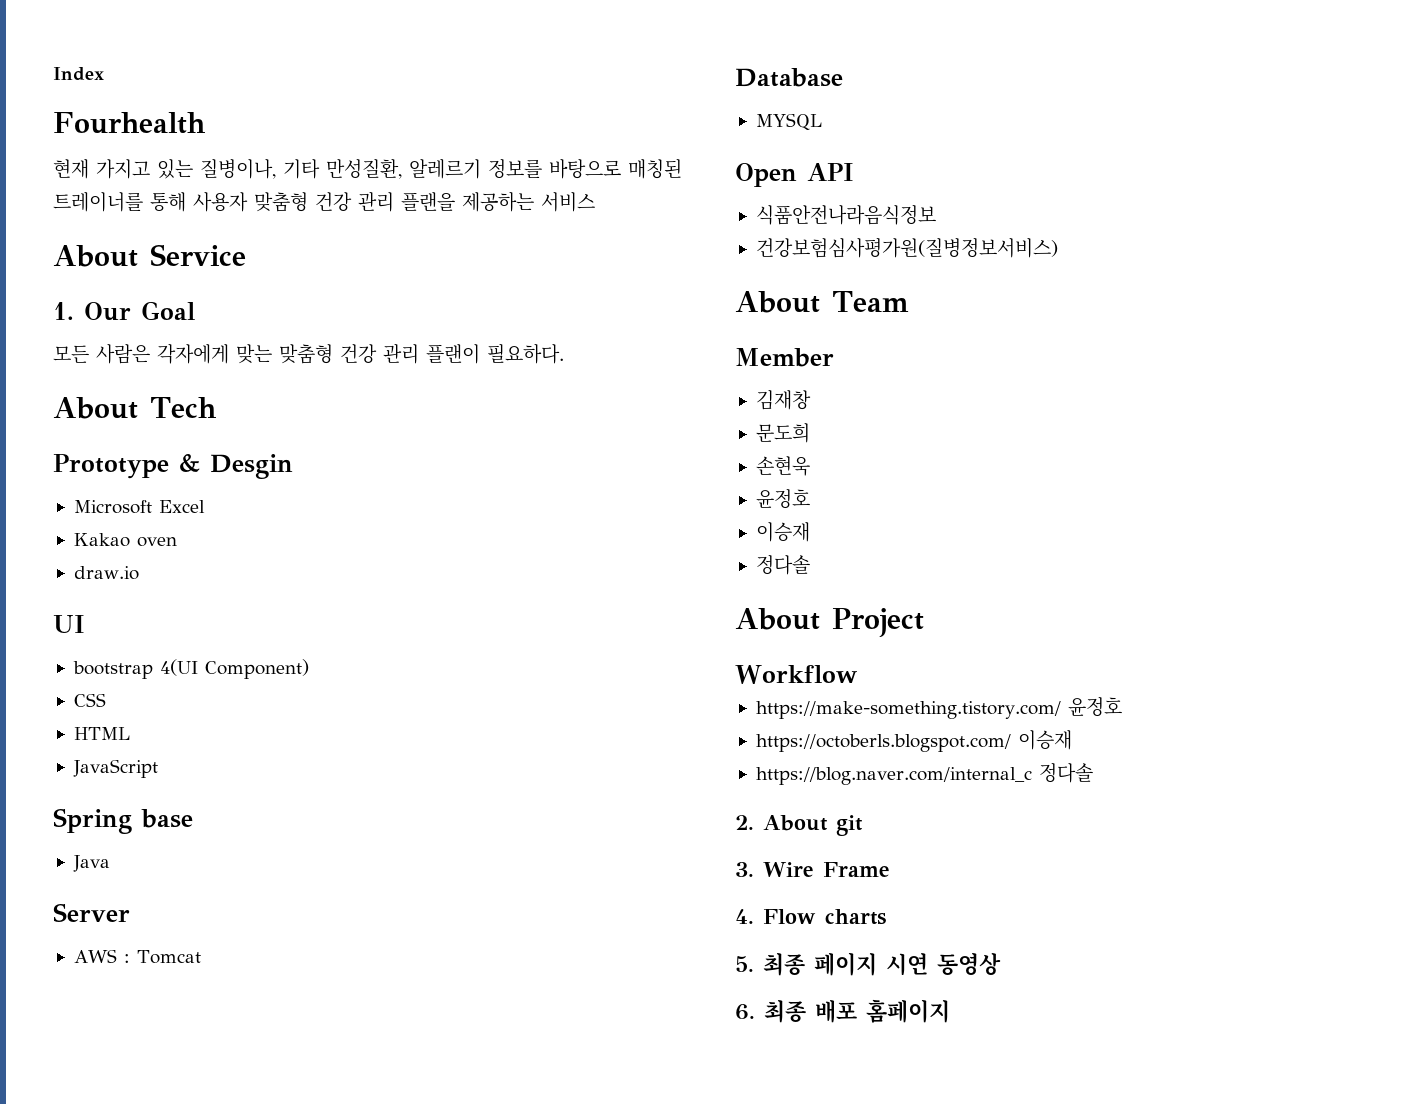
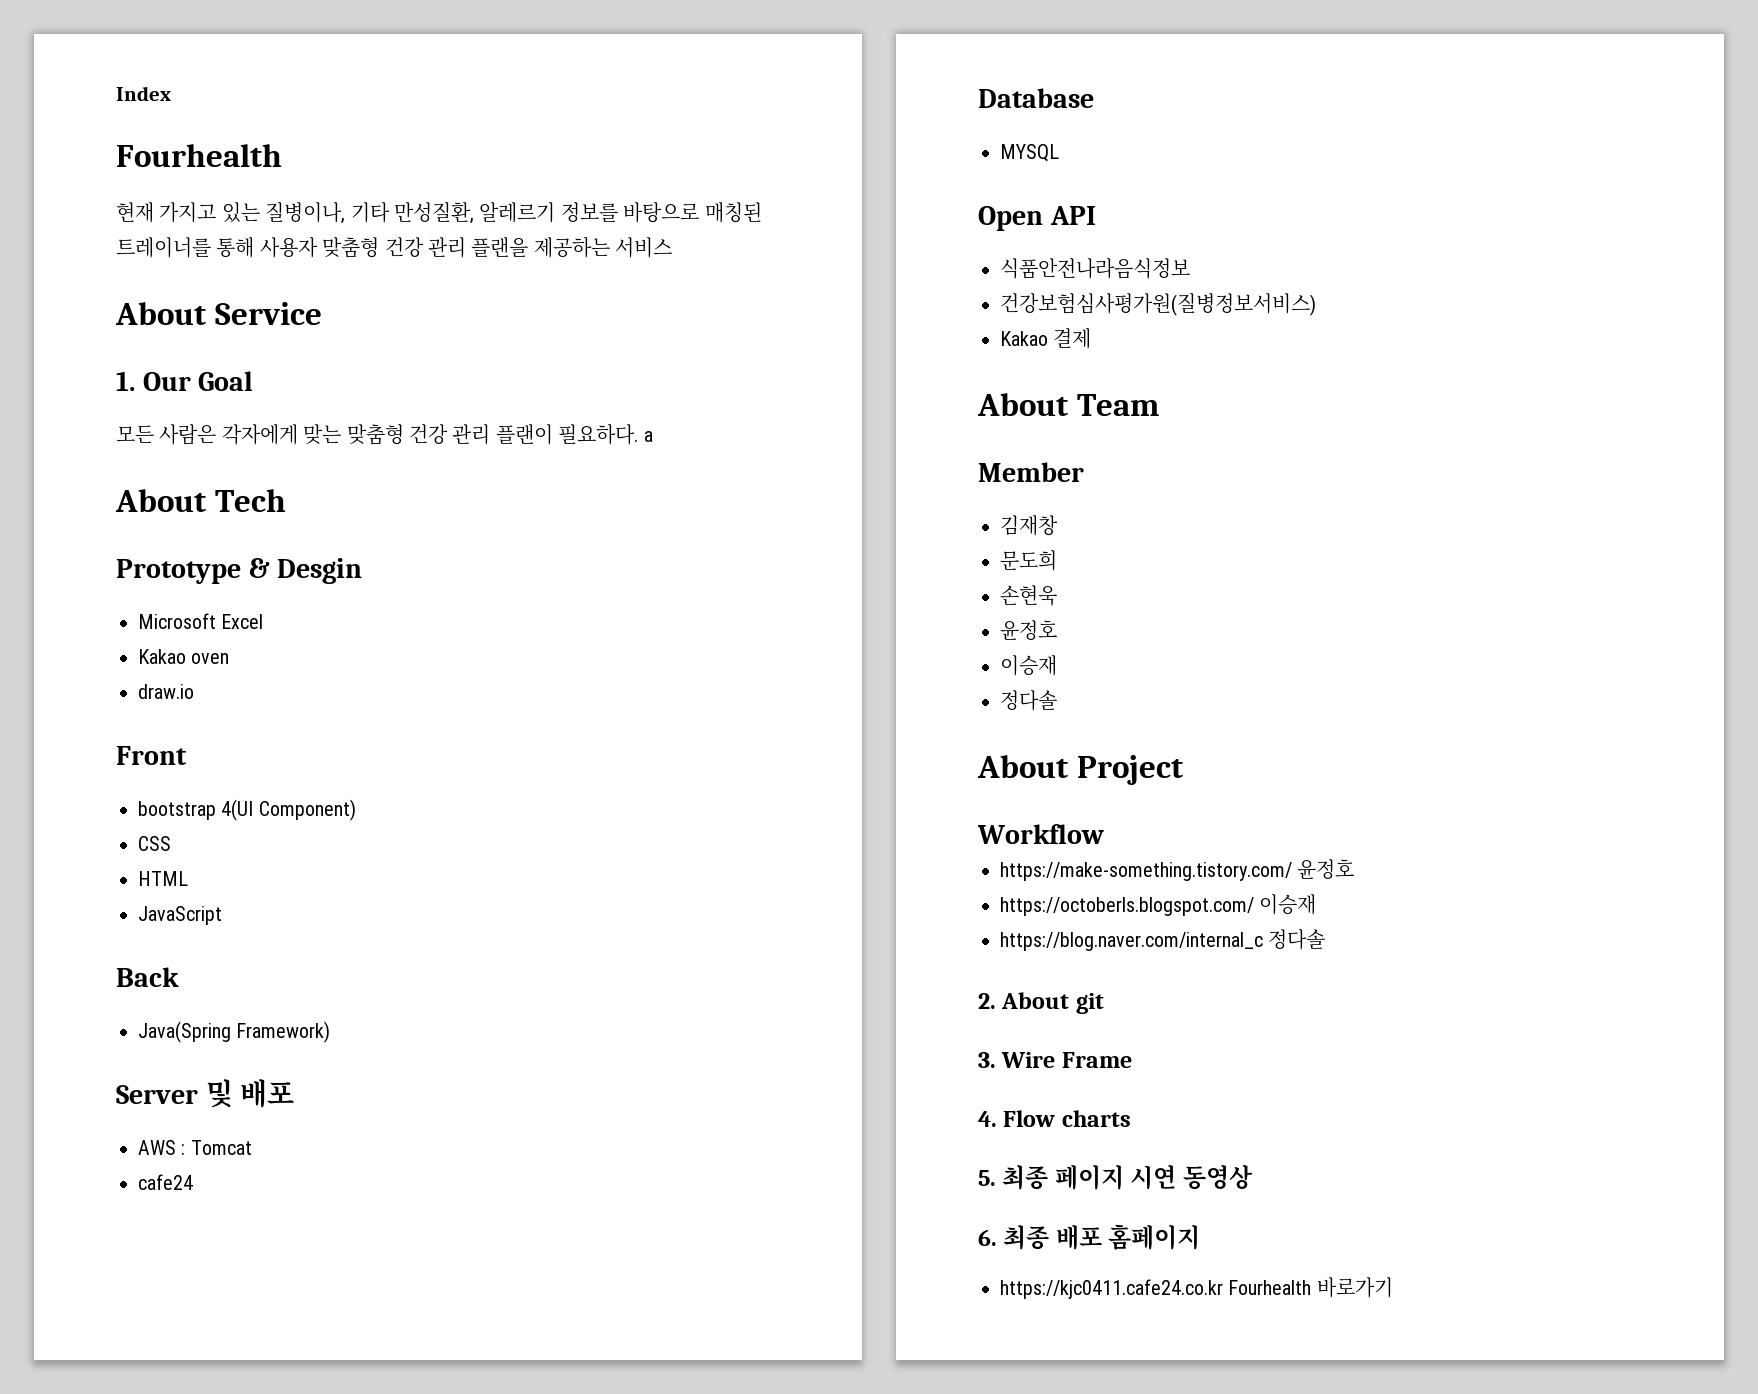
- 모든 사람은 각자에게 맞는 맞춤형 건강 관리 플랜이 필요하다.
+ 모든 사람은 각자에게 맞는 맞춤형 건강 관리 플랜이 필요하다. a
- UI
+ Front
- Spring base
- Java
+ Back
+ Java(Spring Framework)
- Server
+ Server 및 배포
+ cafe24
+ Kakao 결제
+ https://kjc0411.cafe24.co.kr Fourhealth 바로가기

